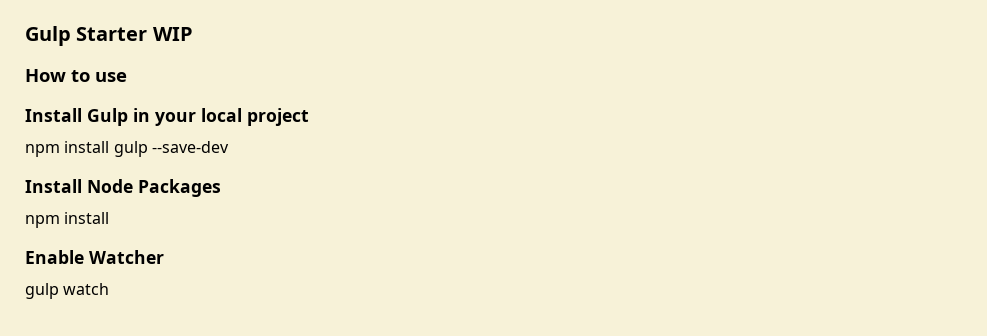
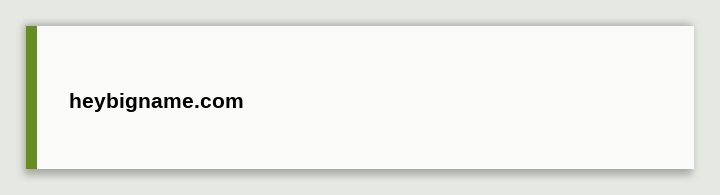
- Gulp Starter WIP
- How to use
- Install Gulp in your local project
- npm install gulp --save-dev
- Install Node Packages
- npm install
- Enable Watcher
- gulp watch
+ heybigname.com

